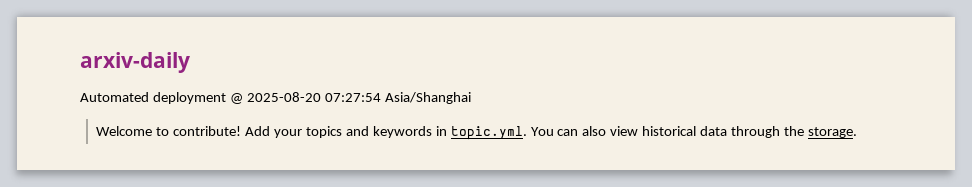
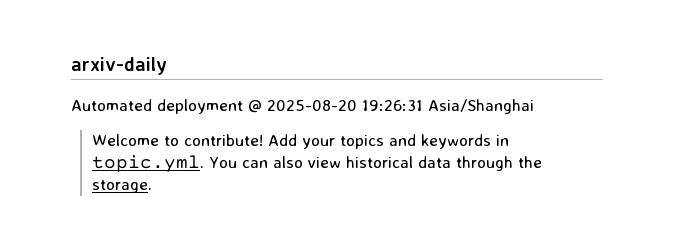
- Automated deployment @ 2025-08-20 07:27:54 Asia/Shanghai
+ Automated deployment @ 2025-08-20 19:26:31 Asia/Shanghai

